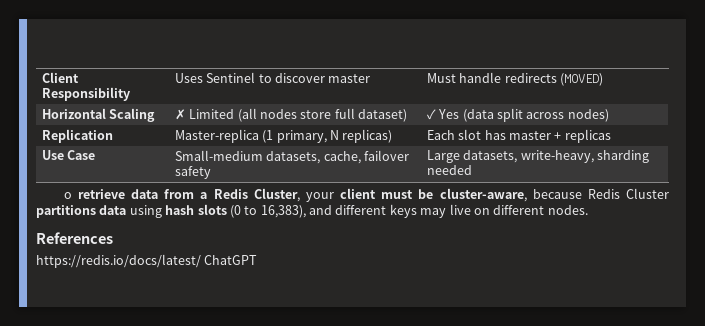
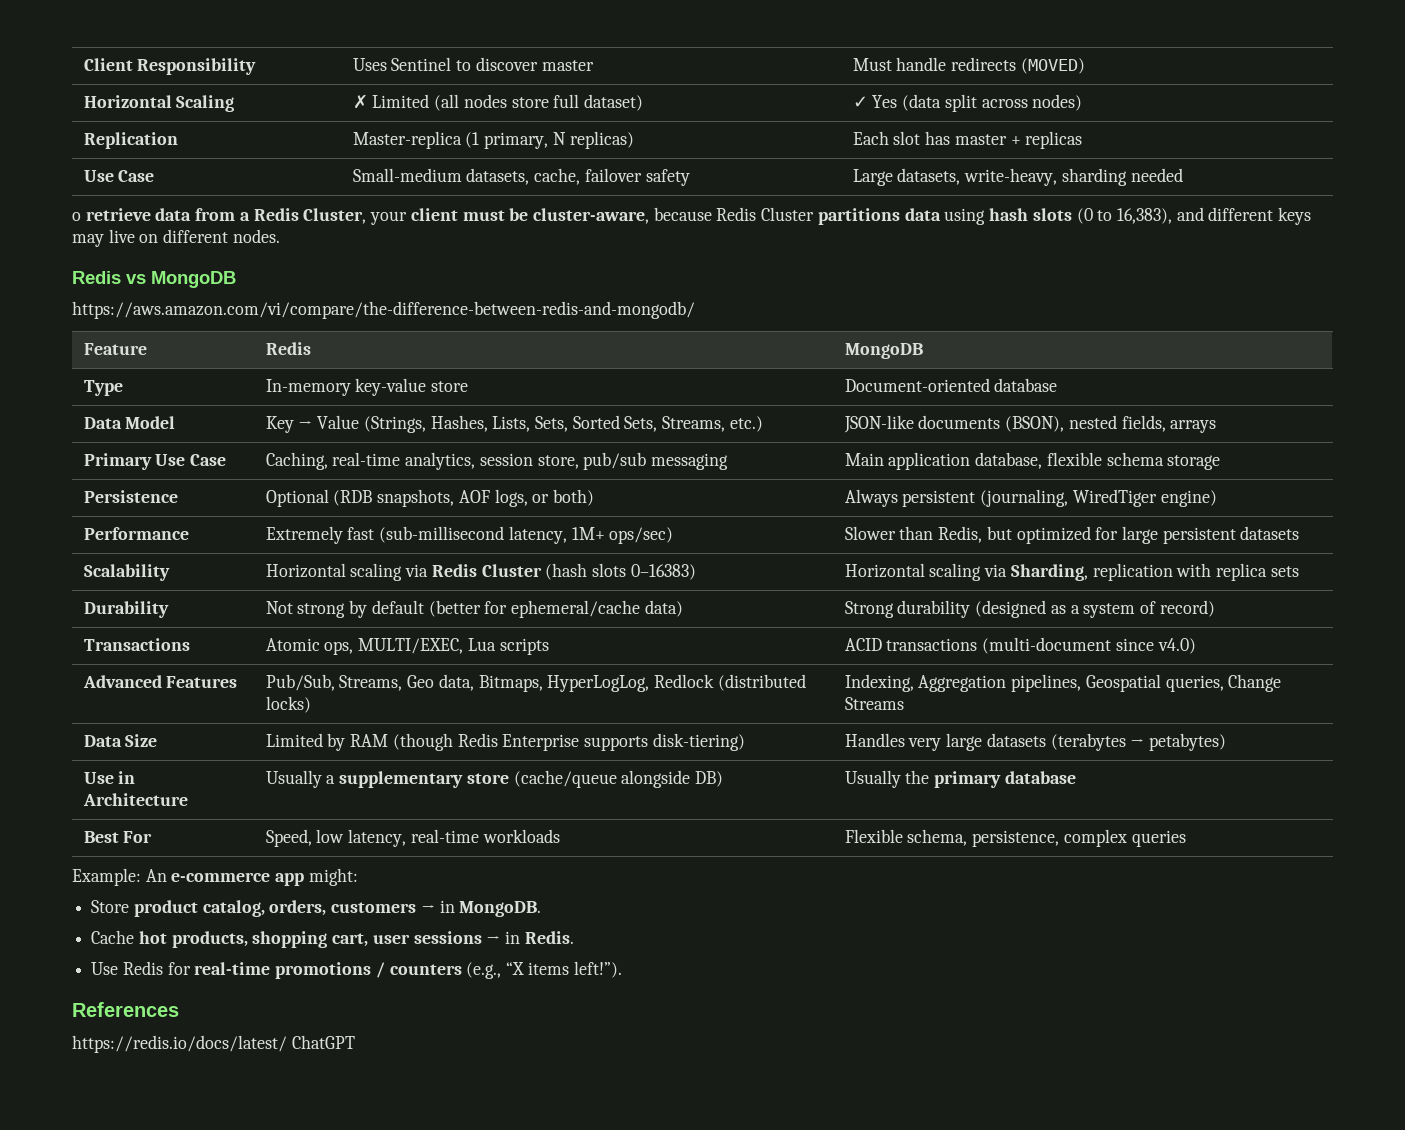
+ Redis vs MongoDB
+ https://aws.amazon.com/vi/compare/the-difference-between-redis-and-mongodb/
+ Feature | Redis | MongoDB
+ Type | In-memory key-value store | Document-oriented database
+ Data Model | Key → Value (Strings, Hashes, Lists, Sets, Sorted Sets, Streams, etc.) | JSON-like documents (BSON), nested fields, arrays
+ Primary Use Case | Caching, real-time analytics, session store, pub/sub messaging | Main application database, flexible schema storage
+ Persistence | Optional (RDB snapshots, AOF logs, or both) | Always persistent (journaling, WiredTiger engine)
+ Performance | Extremely fast (sub-millisecond latency, 1M+ ops/sec) | Slower than Redis, but optimized for large persistent datasets
+ Scalability | Horizontal scaling via Redis Cluster (hash slots 0–16383) | Horizontal scaling via Sharding, replication with replica sets
+ Durability | Not strong by default (better for ephemeral/cache data) | Strong durability (designed as a system of record)
+ Transactions | Atomic ops, MULTI/EXEC, Lua scripts | ACID transactions (multi-document since v4.0)
+ Advanced Features | Pub/Sub, Streams, Geo data, Bitmaps, HyperLogLog, Redlock (distributed locks) | Indexing, Aggregation pipelines, Geospatial queries, Change Streams
+ Data Size | Limited by RAM (though Redis Enterprise supports disk-tiering) | Handles very large datasets (terabytes → petabytes)
+ Use in Architecture | Usually a supplementary store (cache/queue alongside DB) | Usually the primary database
+ Best For | Speed, low latency, real-time workloads | Flexible schema, persistence, complex queries
+ Example: An e-commerce app might:
+ Store product catalog, orders, customers → in MongoDB.
+ Cache hot products, shopping cart, user sessions → in Redis.
+ Use Redis for real-time promotions / counters (e.g., “X items left!”).

